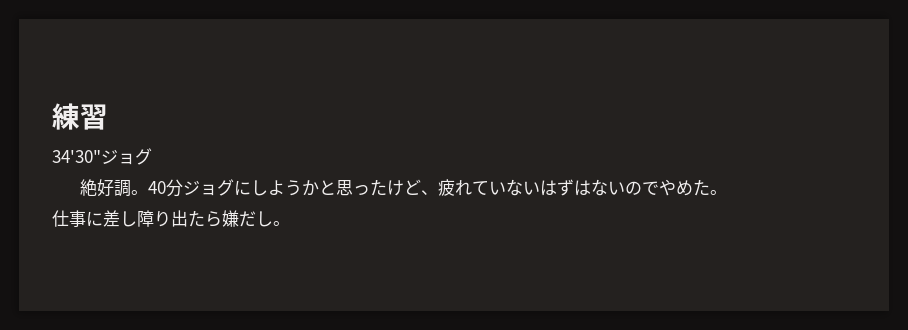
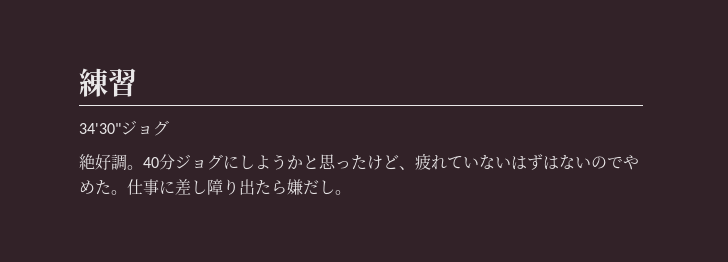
- 40分ジョグにしようかと思ったけど、疲れていないはずはないのでやめた。
- 仕事に差し障り出たら嫌だし。
+ 40分ジョグにしようかと思ったけど、疲れていないはずはないのでやめた。仕事に差し障り出たら嫌だし。

